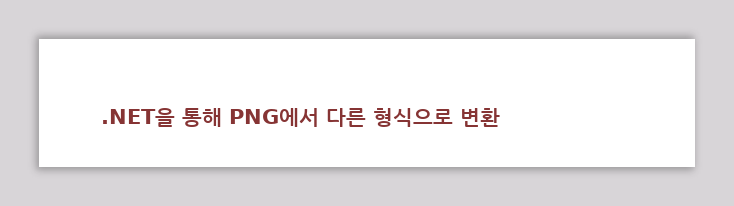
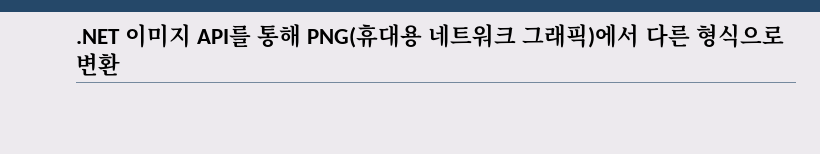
- .NET을 통해 PNG에서 다른 형식으로 변환
+ .NET 이미지 API를 통해 PNG(휴대용 네트워크 그래픽)에서 다른 형식으로 변환

